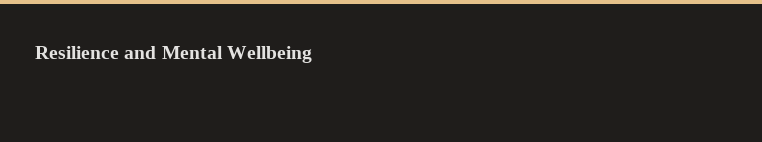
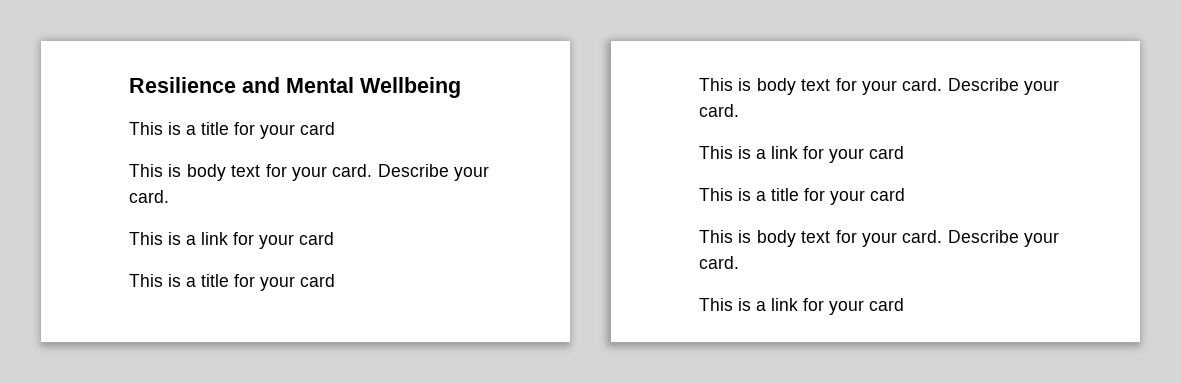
  Resilience and Mental Wellbeing
+ This is a title for your card
+ This is body text for your card. Describe your card.
+ This is a link for your card
+ This is a title for your card
+ This is body text for your card. Describe your card.
+ This is a link for your card
+ This is a title for your card
+ This is body text for your card. Describe your card.
+ This is a link for your card

